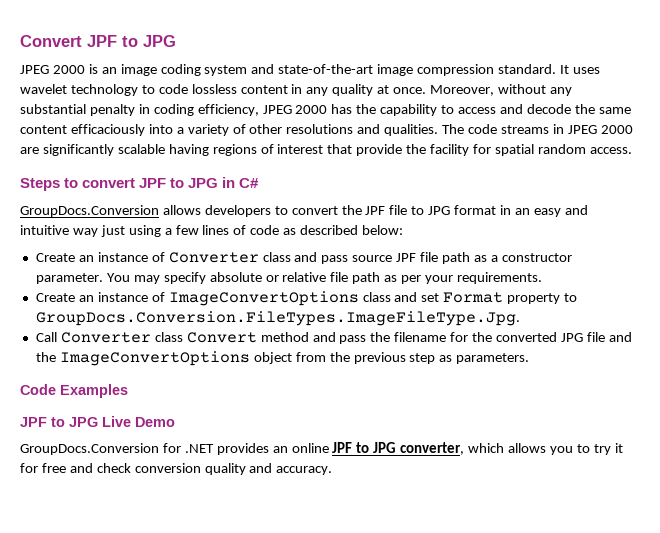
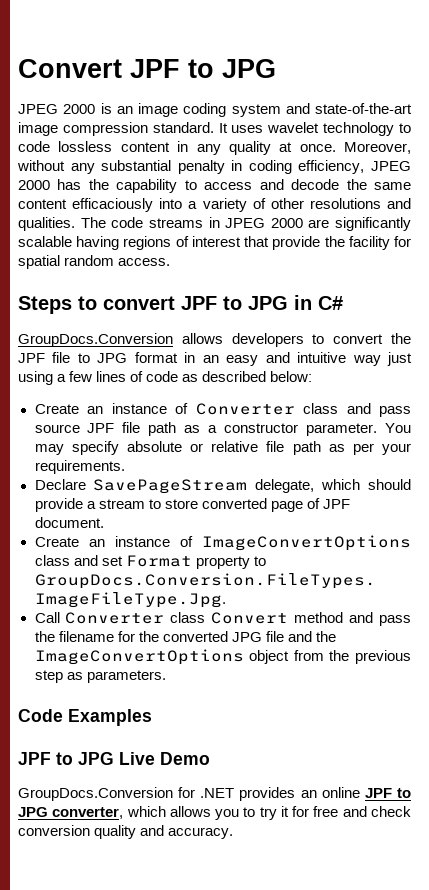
+ Declare SavePageStream delegate, which should provide a stream to store converted page of JPF document.

